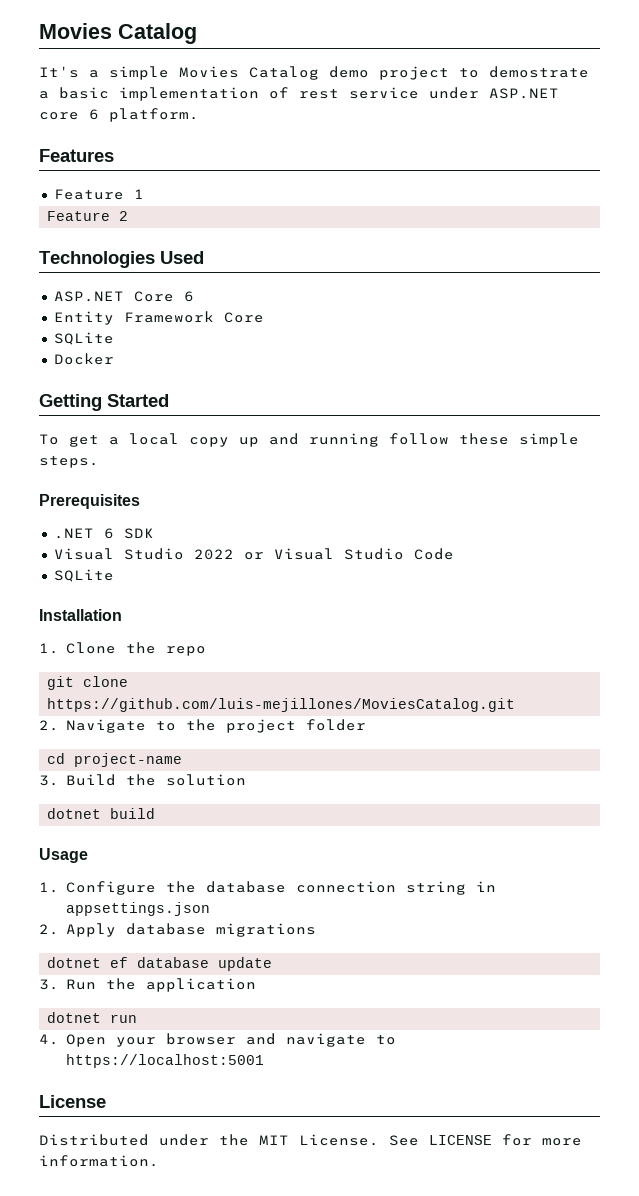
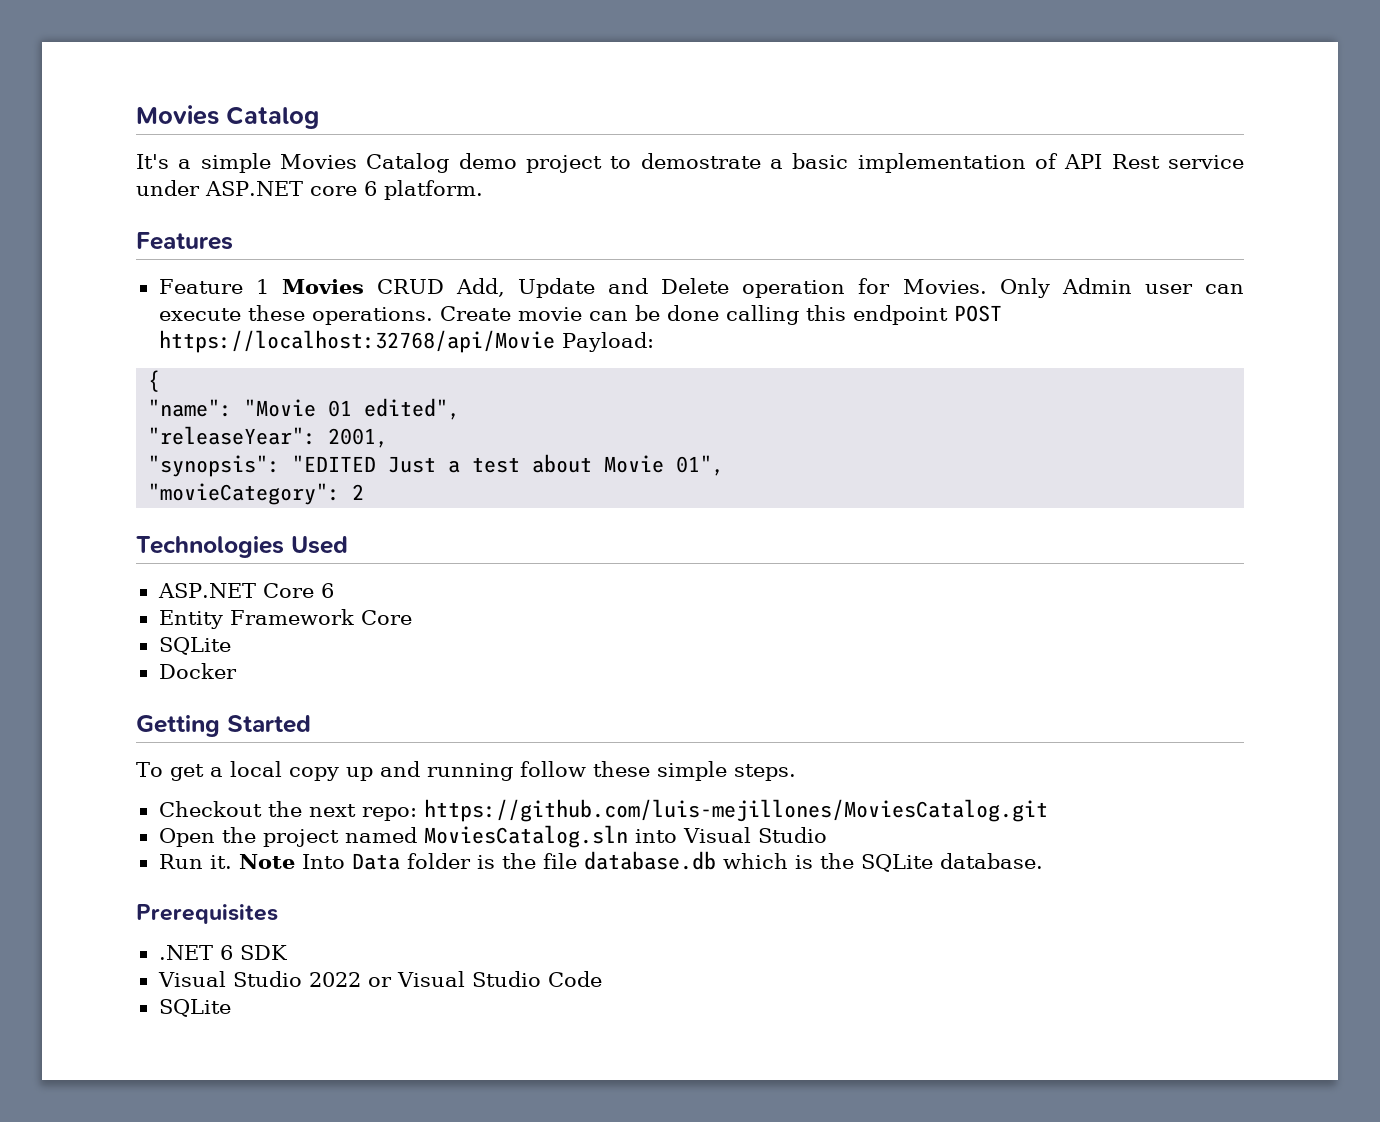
- It's a simple Movies Catalog demo project to demostrate a basic implementation of rest service under ASP.NET core 6 platform.
+ It's a simple Movies Catalog demo project to demostrate a basic implementation of API Rest service under ASP.NET core 6 platform.
- Feature 1
- Feature 2
+ Feature 1 Movies CRUD Add, Update and Delete operation for Movies. Only Admin user can execute these operations. Create movie can be done calling this endpoint POST https://localhost:32768/api/Movie Payload:
+ {
+ "name": "Movie 01 edited",
+ "releaseYear": 2001,
+ "synopsis": "EDITED Just a test about Movie 01",
+ "movieCategory": 2
+ Checkout the next repo: https://github.com/luis-mejillones/MoviesCatalog.git
+ Open the project named MoviesCatalog.sln into Visual Studio
+ Run it. Note Into Data folder is the file database.db which is the SQLite database.
- Installation
- 1. Clone the repo
- git clone https://github.com/luis-mejillones/MoviesCatalog.git
- 2. Navigate to the project folder
- cd project-name
- 3. Build the solution
- dotnet build
- Usage
- 1. Configure the database connection string in appsettings.json
- 2. Apply database migrations
- dotnet ef database update
- 3. Run the application
- dotnet run
- 4. Open your browser and navigate to https://localhost:5001
- License
- Distributed under the MIT License. See LICENSE for more information.

